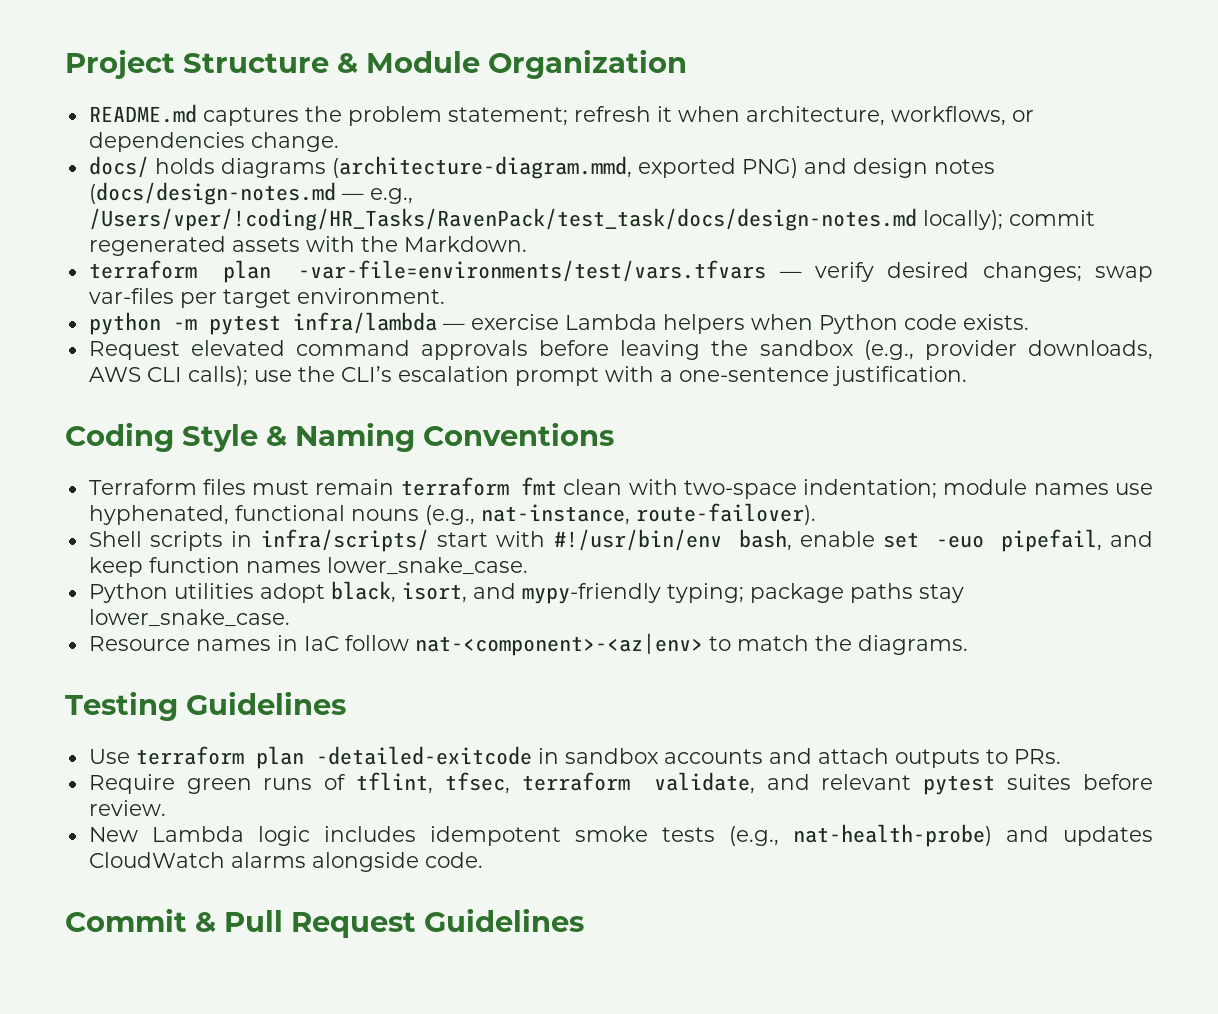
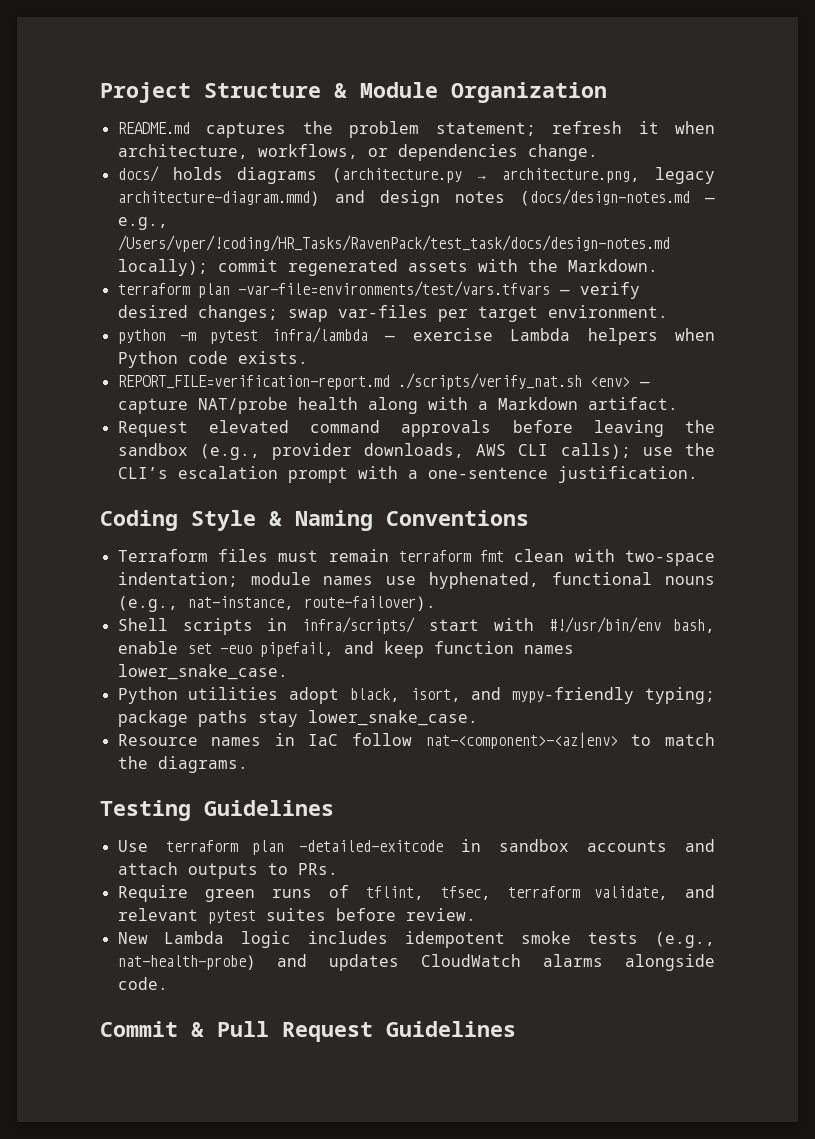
- docs/ holds diagrams (architecture-diagram.mmd, exported PNG) and design notes (docs/design-notes.md — e.g., /Users/vper/!coding/HR_Tasks/RavenPack/test_task/docs/design-notes.md locally); commit regenerated assets with the Markdown.
+ docs/ holds diagrams (architecture.py → architecture.png, legacy architecture-diagram.mmd) and design notes (docs/design-notes.md — e.g., /Users/vper/!coding/HR_Tasks/RavenPack/test_task/docs/design-notes.md locally); commit regenerated assets with the Markdown.
+ REPORT_FILE=verification-report.md ./scripts/verify_nat.sh <env> — capture NAT/probe health along with a Markdown artifact.

